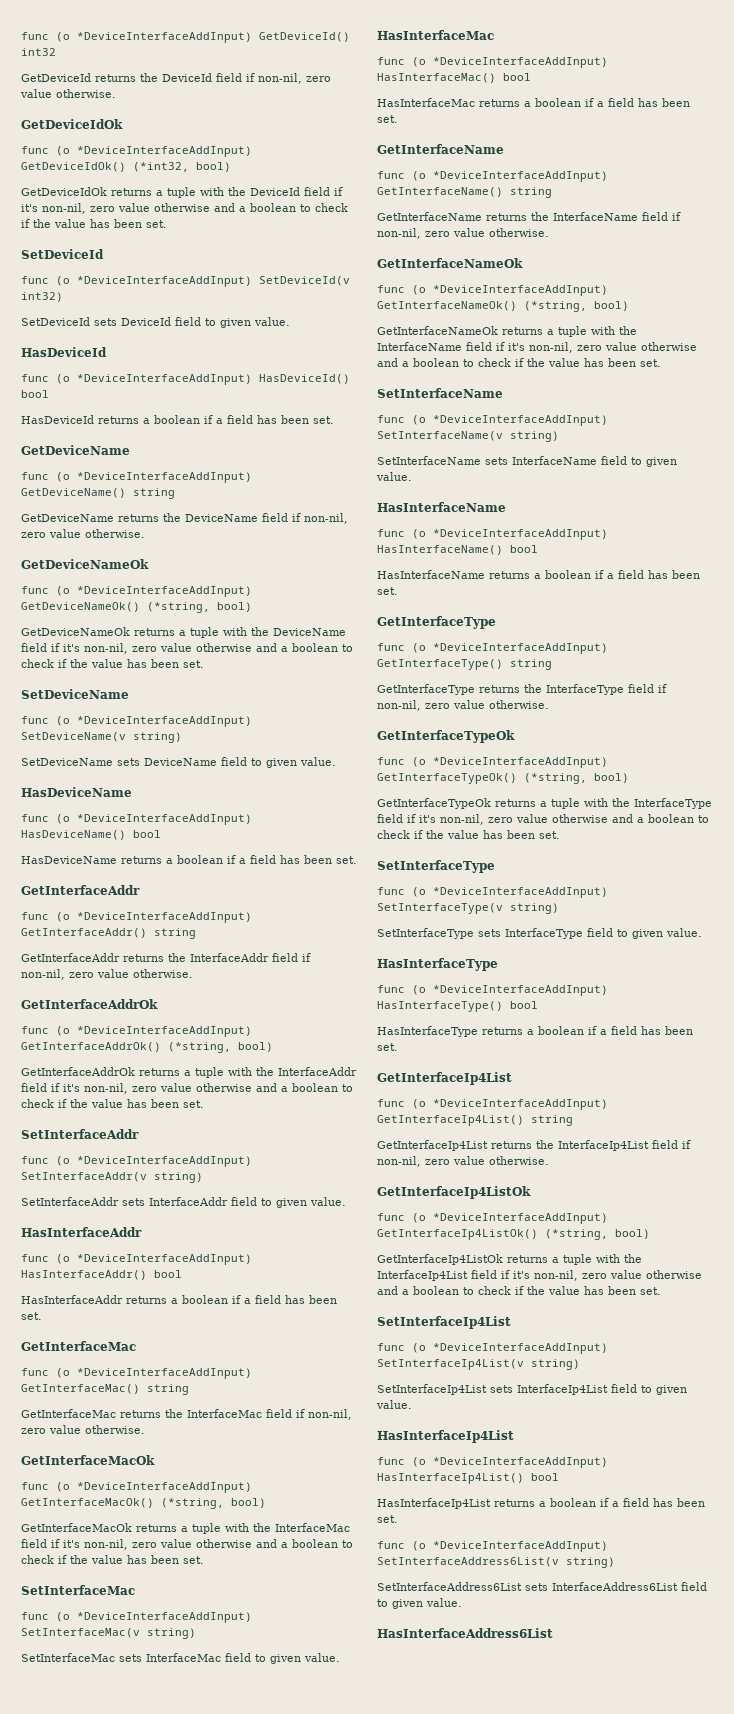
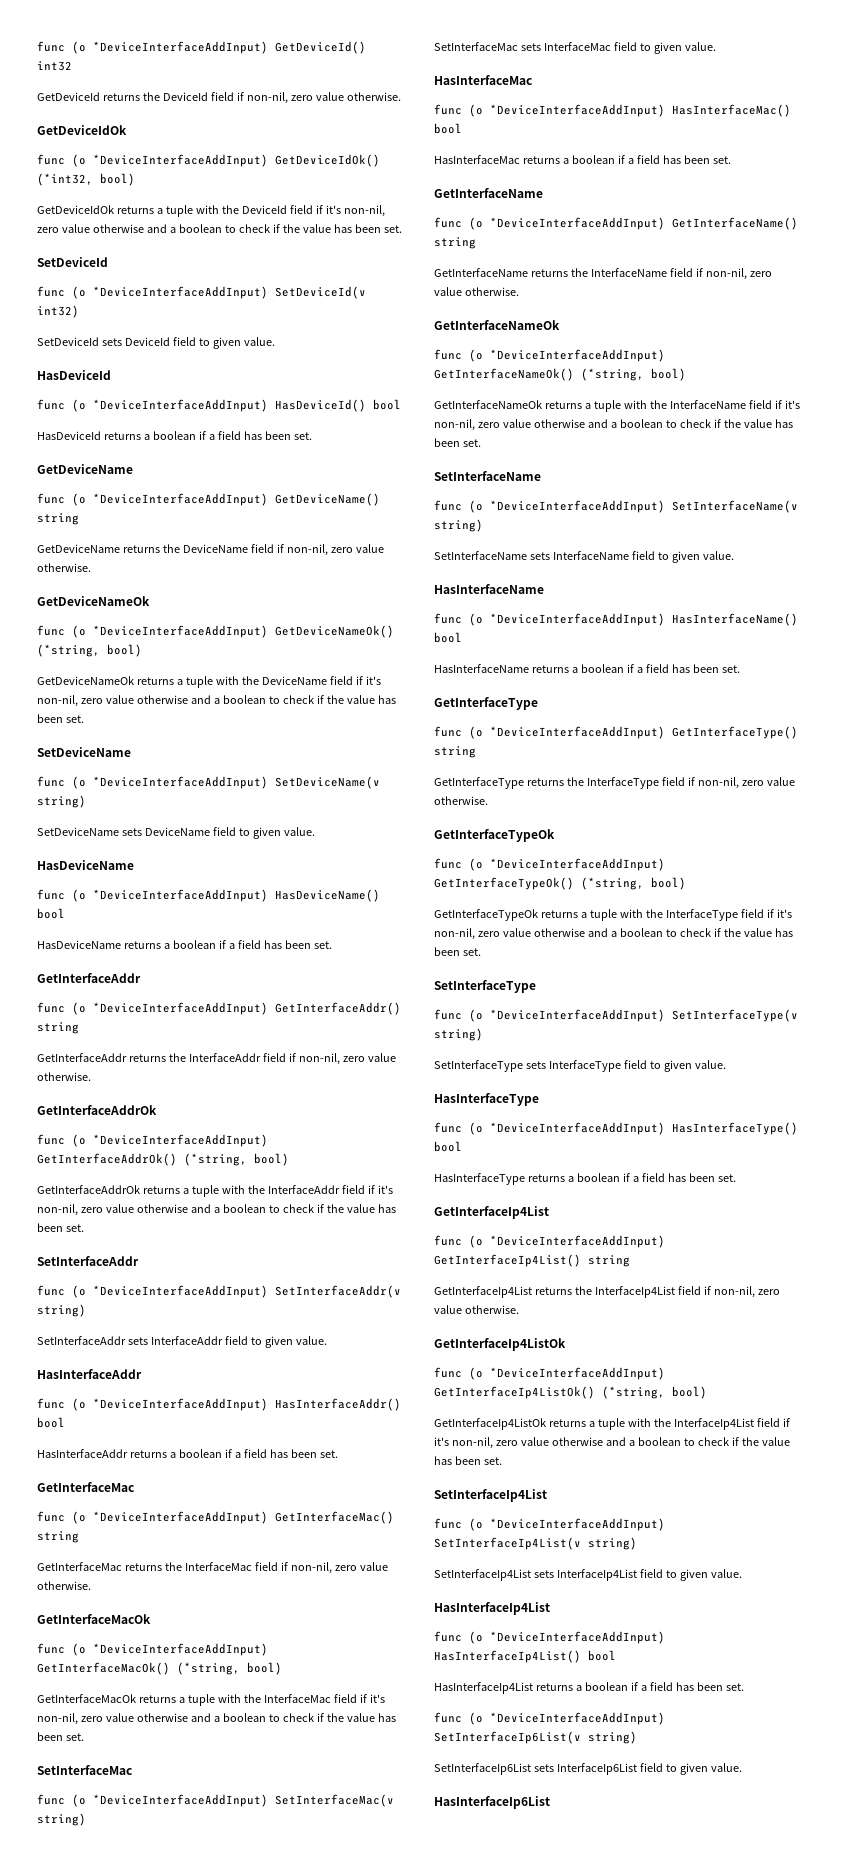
- func (o *DeviceInterfaceAddInput) SetInterfaceAddress6List(v string)
- SetInterfaceAddress6List sets InterfaceAddress6List field to given value.
- HasInterfaceAddress6List
+ func (o *DeviceInterfaceAddInput) SetInterfaceIp6List(v string)
+ SetInterfaceIp6List sets InterfaceIp6List field to given value.
+ HasInterfaceIp6List

